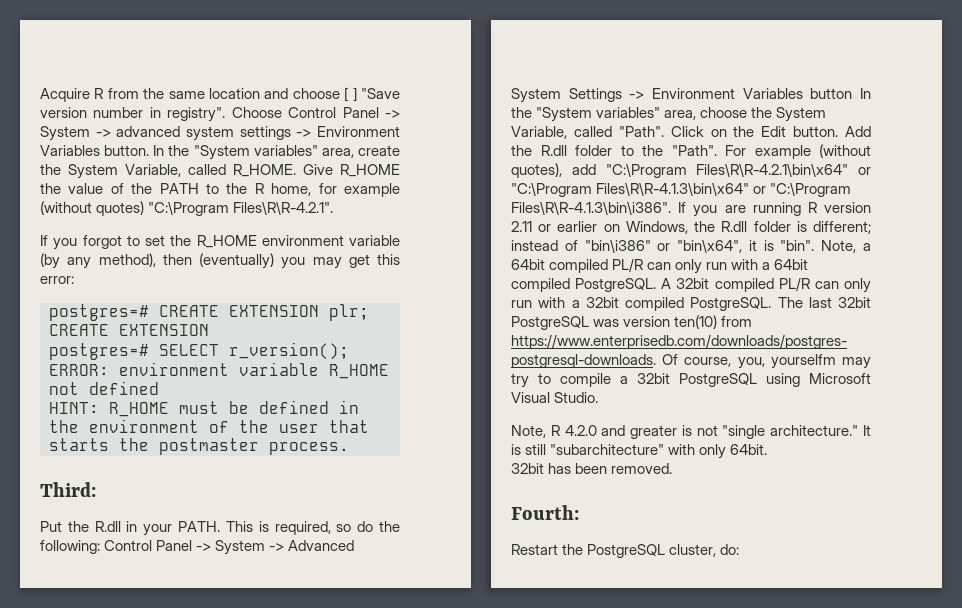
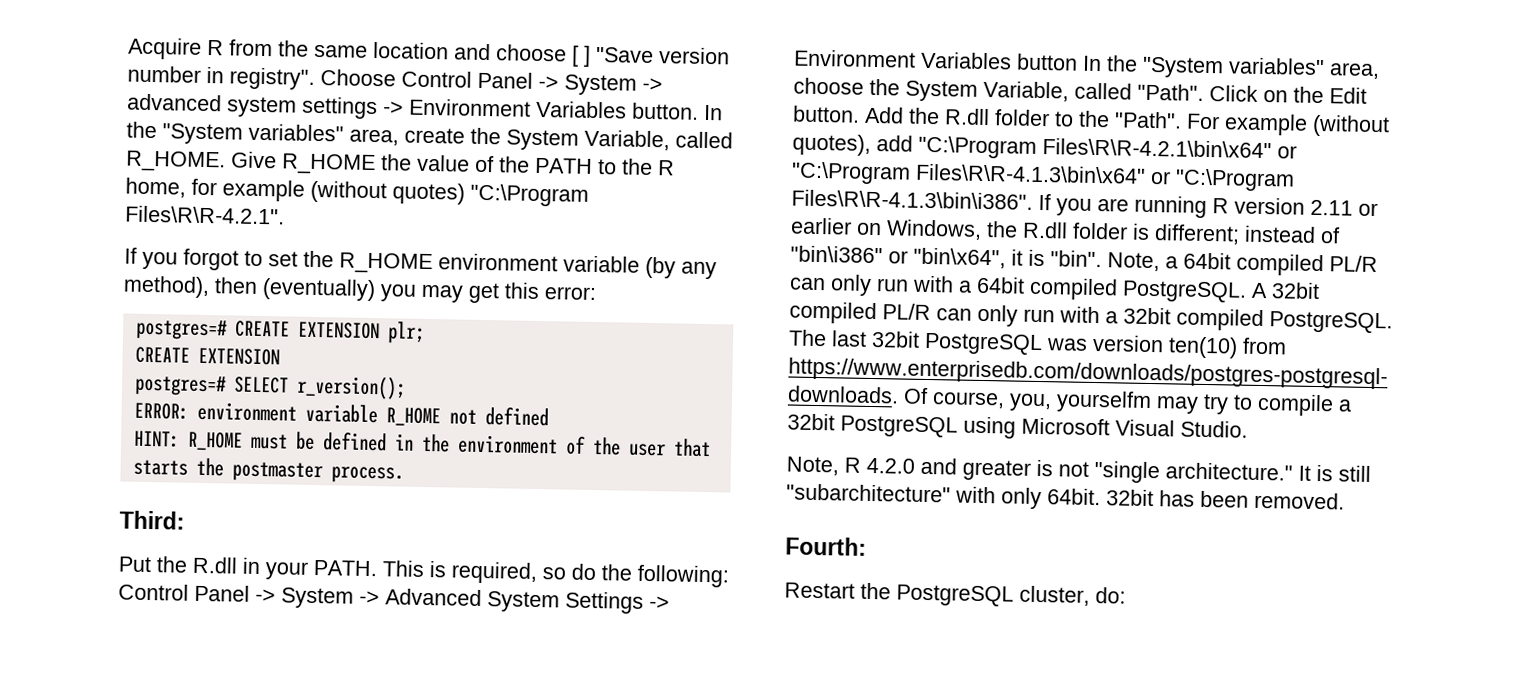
- It is still "subarchitecture" with only 64bit.
- 32bit has been removed.
+ It is still "subarchitecture" with only 64bit. 32bit has been removed.

